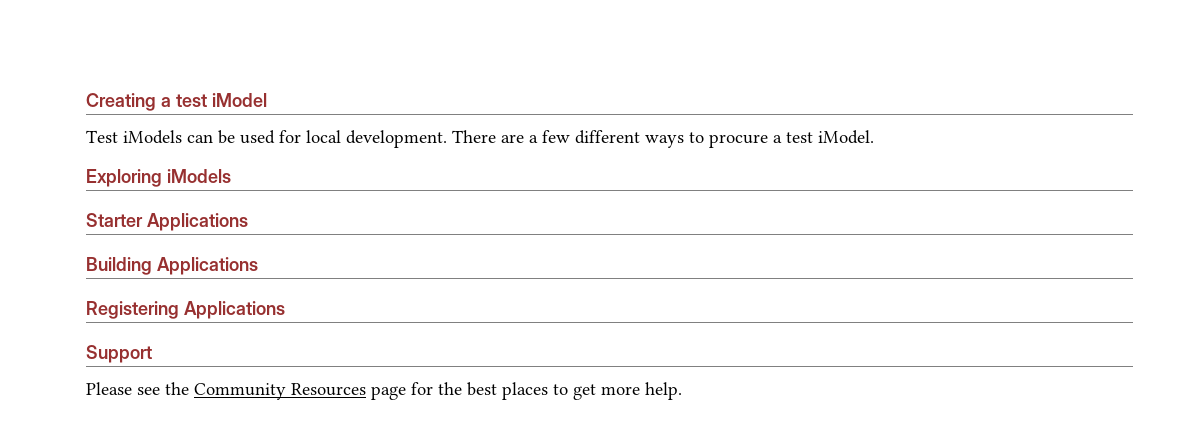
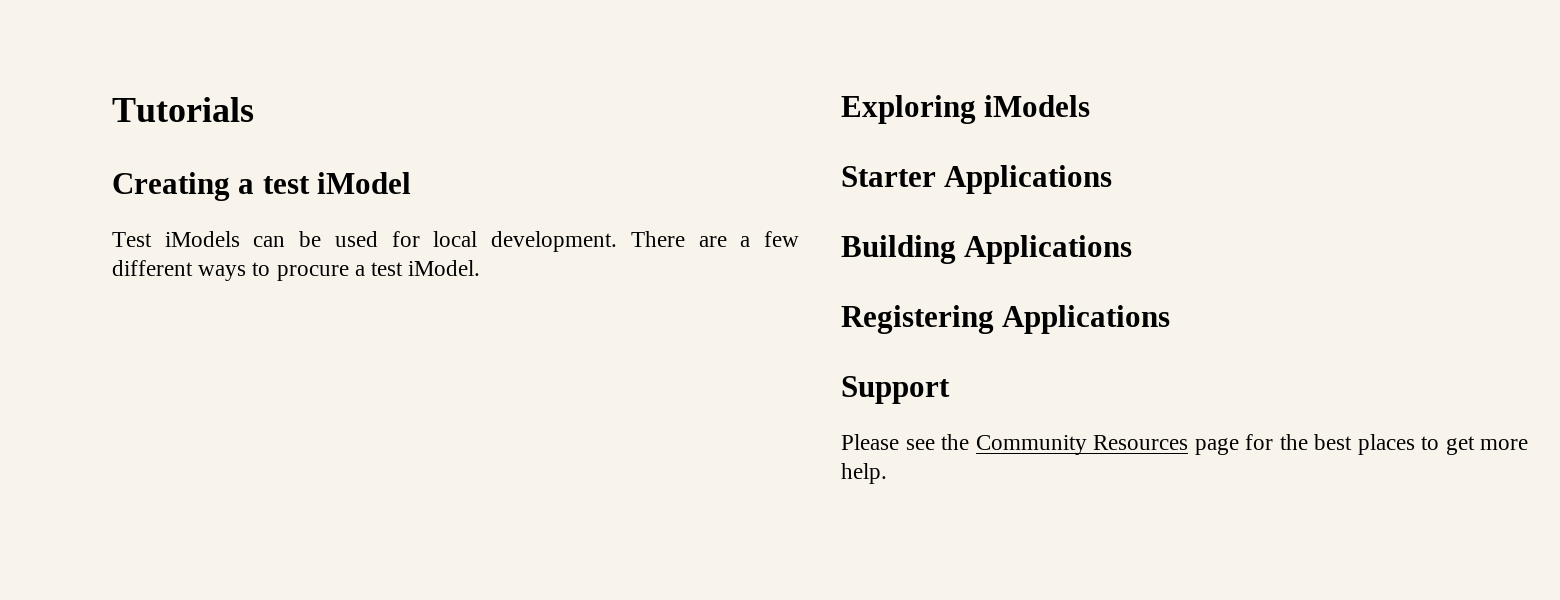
+ Tutorials

